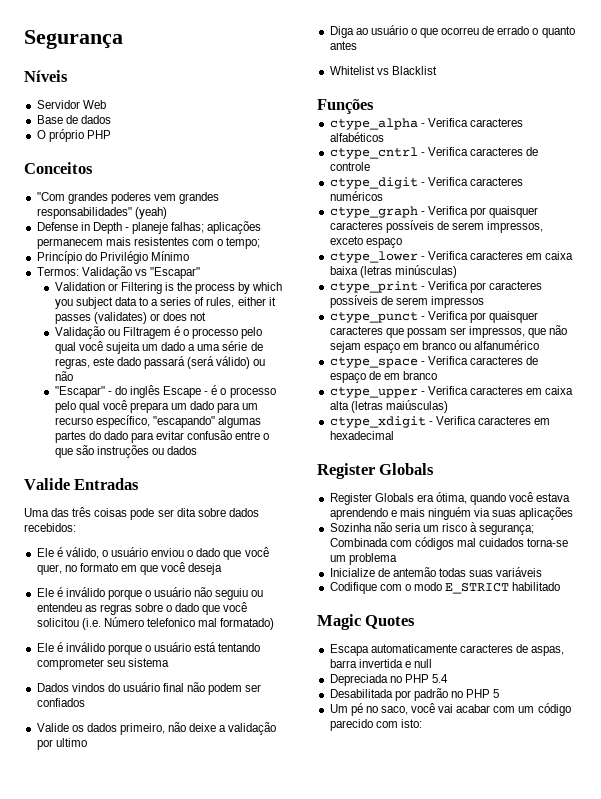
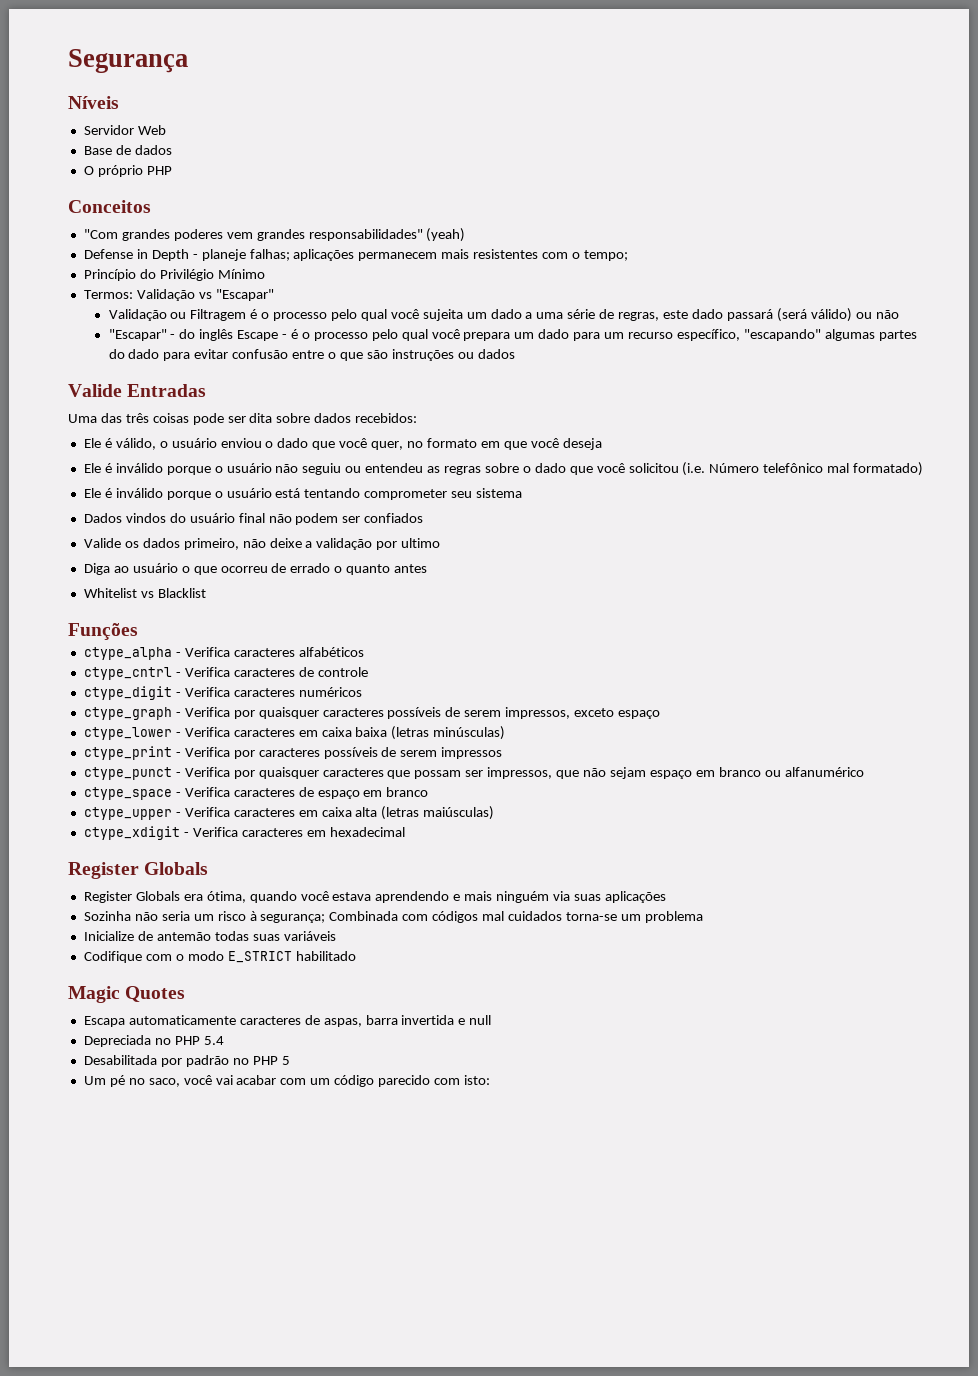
- Validation or Filtering is the process by which you subject data to a series of rules, either it passes (validates) or does not
- Ele é inválido porque o usuário não seguiu ou entendeu as regras sobre o dado que você solicitou (i.e. Número telefonico mal formatado)
+ Ele é inválido porque o usuário não seguiu ou entendeu as regras sobre o dado que você solicitou (i.e. Número telefônico mal formatado)
- ctype_space - Verifica caracteres de espaço de em branco
+ ctype_space - Verifica caracteres de espaço em branco

